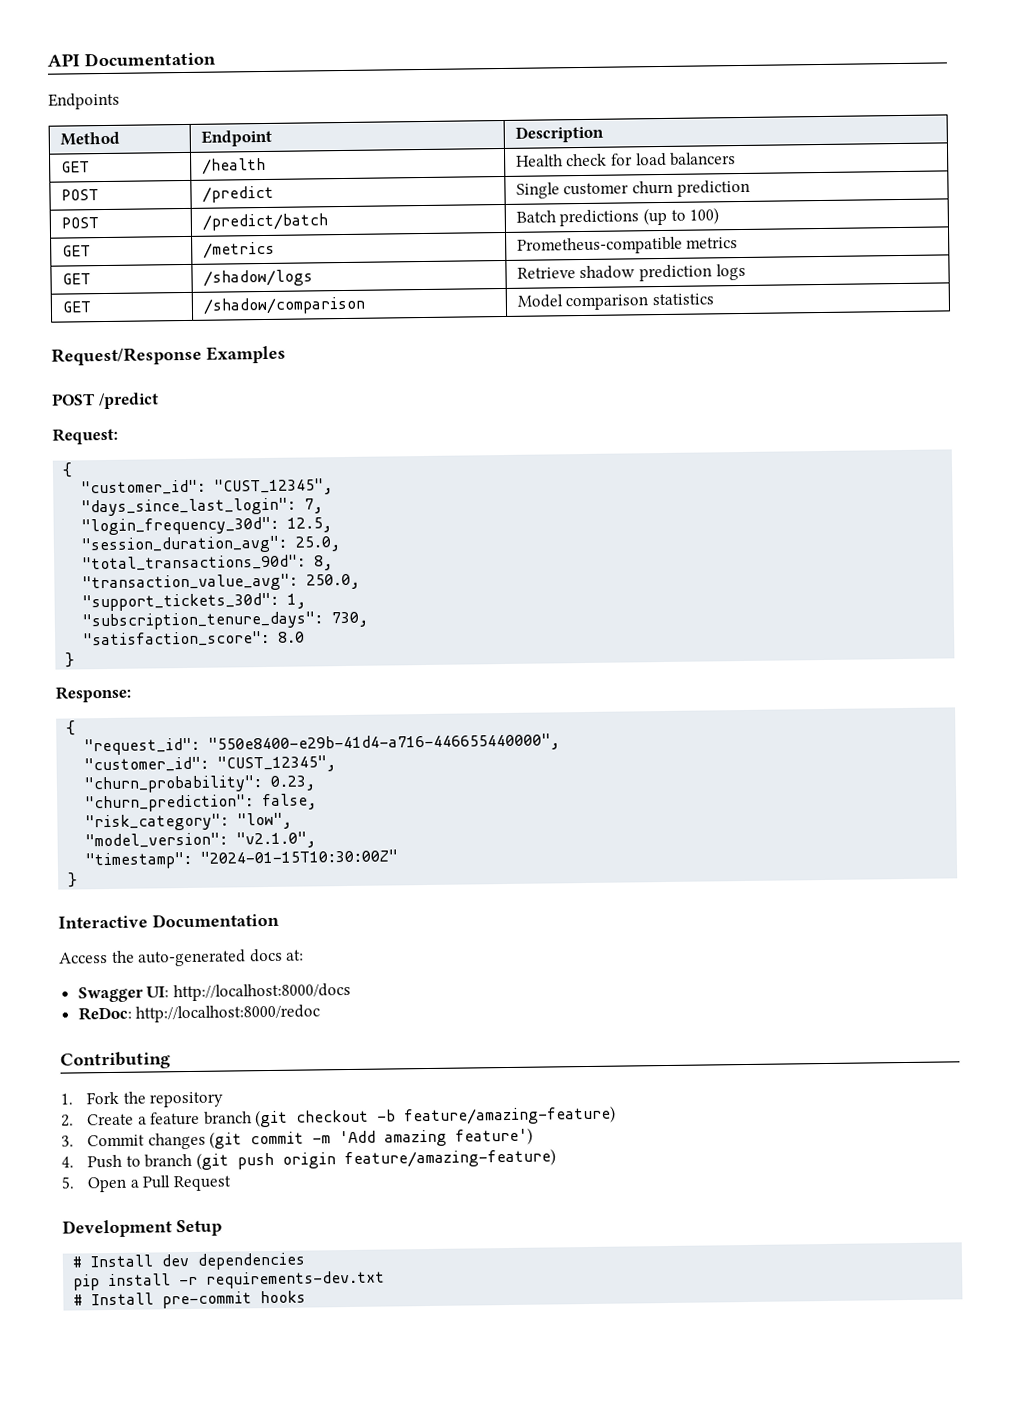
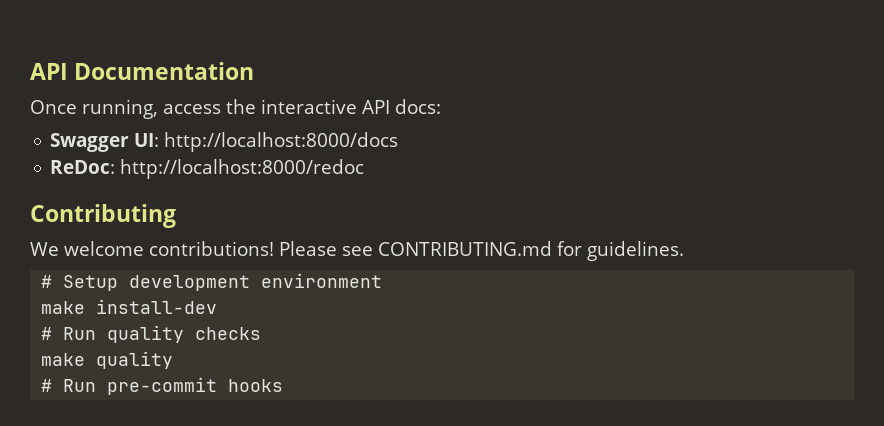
- Endpoints
- Method | Endpoint | Description
- GET | /health | Health check for load balancers
- POST | /predict | Single customer churn prediction
- POST | /predict/batch | Batch predictions (up to 100)
- GET | /metrics | Prometheus-compatible metrics
- GET | /shadow/logs | Retrieve shadow prediction logs
- GET | /shadow/comparison | Model comparison statistics
- Request/Response Examples
- POST /predict
- Request:
- {
- "customer_id": "CUST_12345",
- "days_since_last_login": 7,
- "login_frequency_30d": 12.5,
- "session_duration_avg": 25.0,
- "total_transactions_90d": 8,
- "transaction_value_avg": 250.0,
- "support_tickets_30d": 1,
- "subscription_tenure_days": 730,
- "satisfaction_score": 8.0
- }
- Response:
- {
- "request_id": "550e8400-e29b-41d4-a716-446655440000",
- "customer_id": "CUST_12345",
- "churn_probability": 0.23,
- "churn_prediction": false,
- "risk_category": "low",
- "model_version": "v2.1.0",
- "timestamp": "2024-01-15T10:30:00Z"
- }
- Interactive Documentation
- Access the auto-generated docs at:
+ Once running, access the interactive API docs:
- 1. Fork the repository
- 2. Create a feature branch (git checkout -b feature/amazing-feature)
- 3. Commit changes (git commit -m 'Add amazing feature')
- 4. Push to branch (git push origin feature/amazing-feature)
- 5. Open a Pull Request
- Development Setup
- # Install dev dependencies
- pip install -r requirements-dev.txt
- # Install pre-commit hooks
+ We welcome contributions! Please see CONTRIBUTING.md for guidelines.
+ # Setup development environment
+ make install-dev
+ # Run quality checks
+ make quality
+ # Run pre-commit hooks

